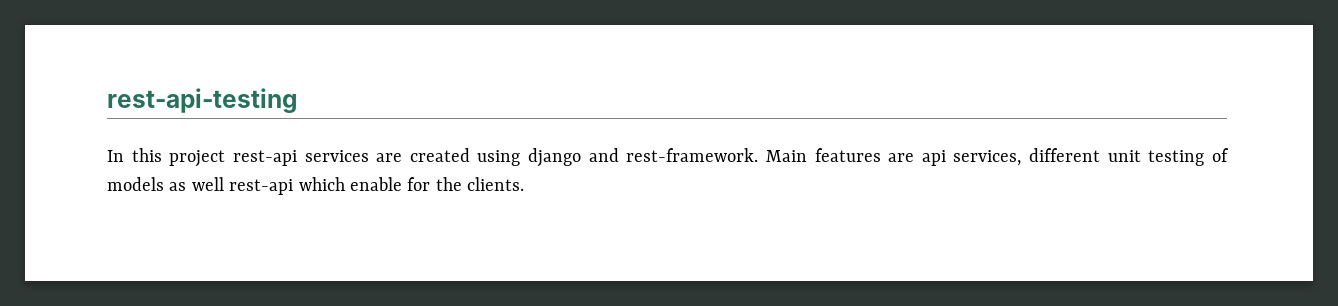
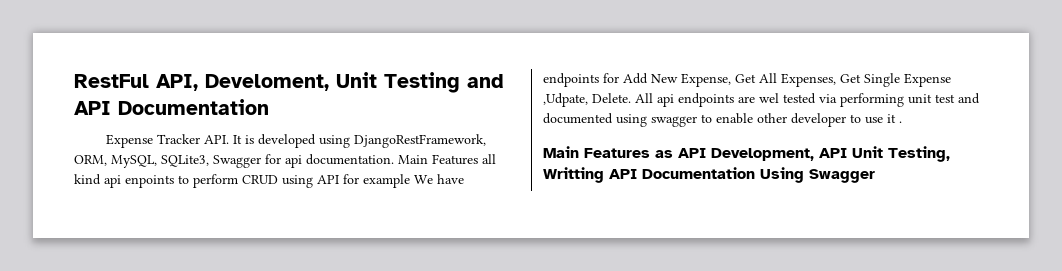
- rest-api-testing
- In this project rest-api services are created using django and rest-framework. Main features are api services, different unit testing of models as well rest-api which enable for the clients.
+ RestFul API, Develoment, Unit Testing and API Documentation
+ Expense Tracker API. It is developed using DjangoRestFramework, ORM, MySQL, SQLite3, Swagger for api documentation. Main Features all kind api enpoints to perform CRUD using API for example We have endpoints for Add New Expense, Get All Expenses, Get Single Expense ,Udpate, Delete. All api endpoints are wel tested via performing unit test and documented using swagger to enable other developer to use it .
+ Main Features as API Development, API Unit Testing, Writting API Documentation Using Swagger

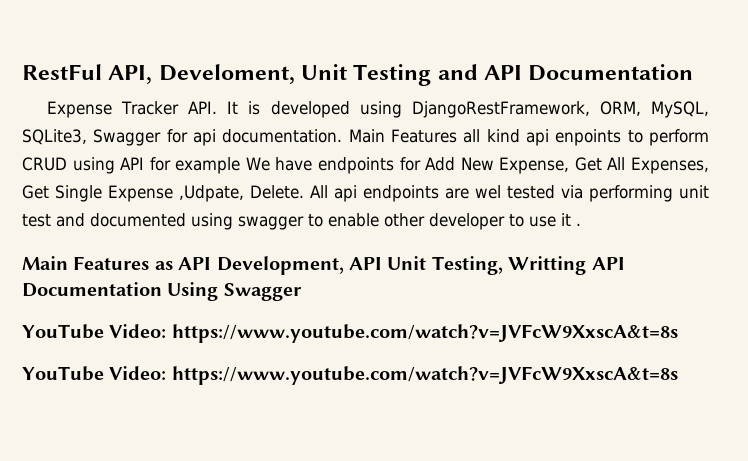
  Main Features as API Development, API Unit Testing, Writting API Documentation Using Swagger
+ YouTube Video: https://www.youtube.com/watch?v=JVFcW9XxscA&t=8s
+ YouTube Video: https://www.youtube.com/watch?v=JVFcW9XxscA&t=8s

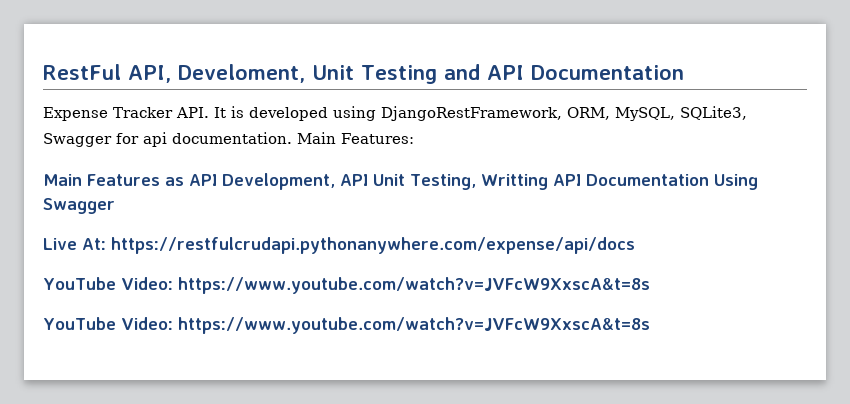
- Main Features all kind api enpoints to perform CRUD using API for example We have endpoints for Add New Expense, Get All Expenses, Get Single Expense ,Udpate, Delete. All api endpoints are wel tested via performing unit test and documented using swagger to enable other developer to use it .
+ Main Features:
+ Live At: https://restfulcrudapi.pythonanywhere.com/expense/api/docs

